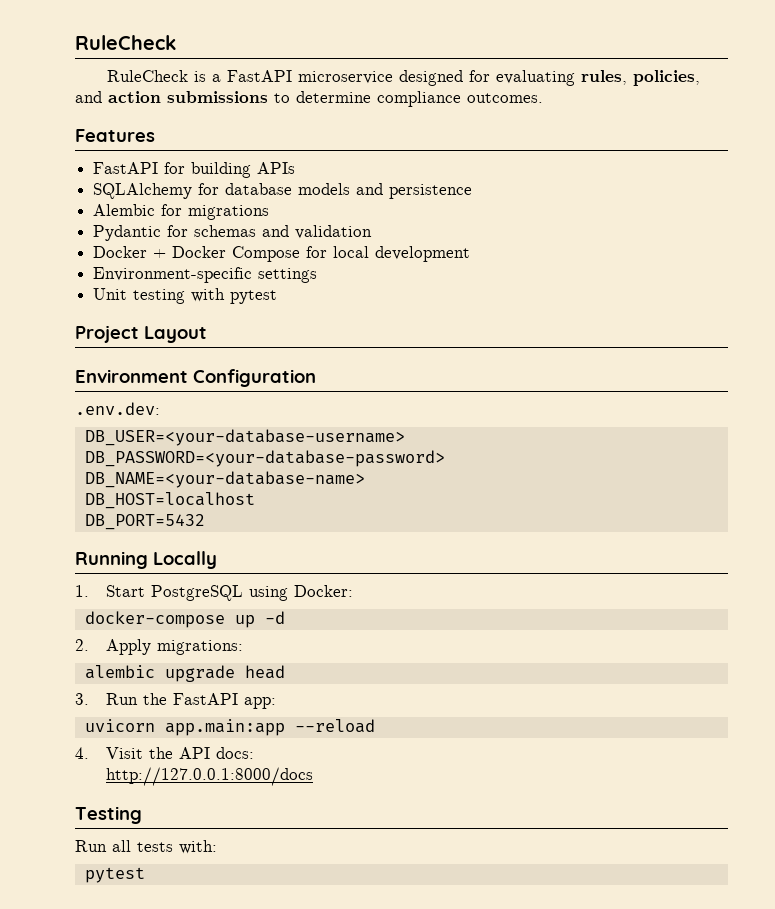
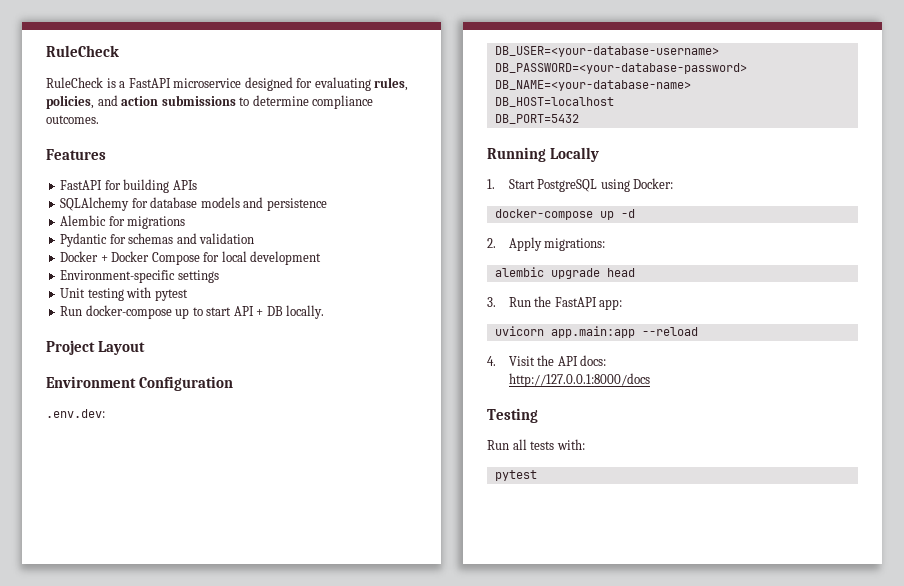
+ Run docker-compose up to start API + DB locally.

